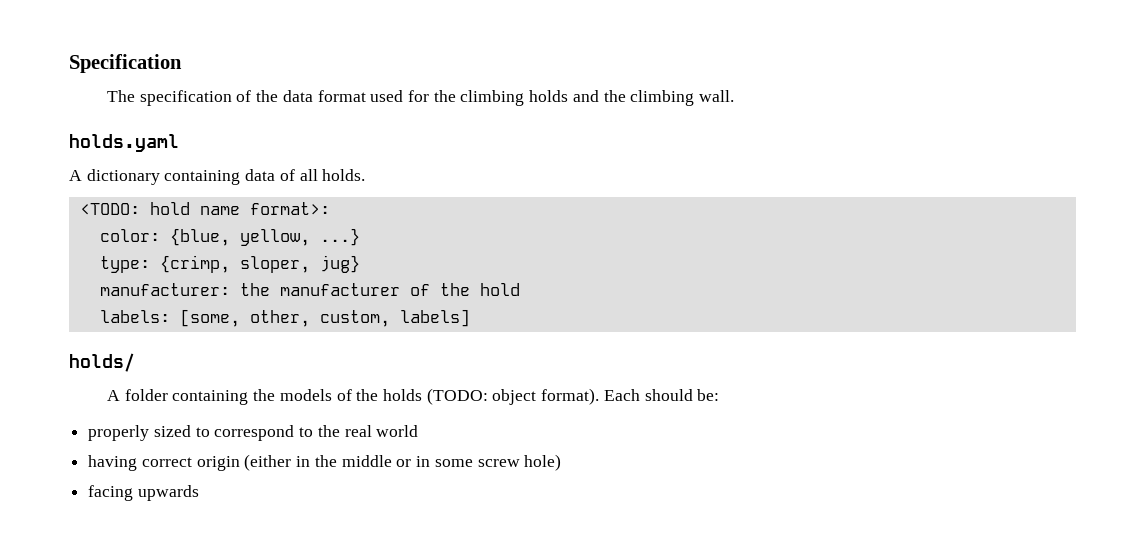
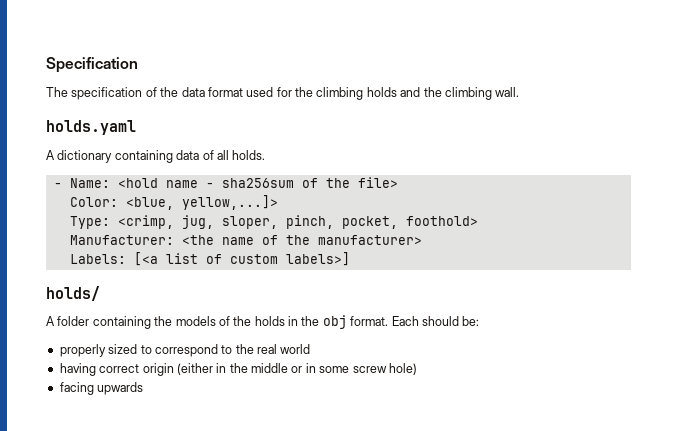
- <TODO: hold name format>:
- color: {blue, yellow, ...}
- type: {crimp, sloper, jug}
- manufacturer: the manufacturer of the hold
- labels: [some, other, custom, labels]
+ - Name: <hold name - sha256sum of the file>
+ Color: <blue, yellow,...]>
+ Type: <crimp, jug, sloper, pinch, pocket, foothold>
+ Manufacturer: <the name of the manufacturer>
+ Labels: [<a list of custom labels>]
- A folder containing the models of the holds (TODO: object format).
+ A folder containing the models of the holds in the obj format.

